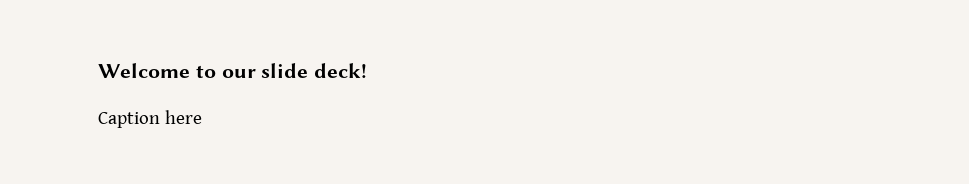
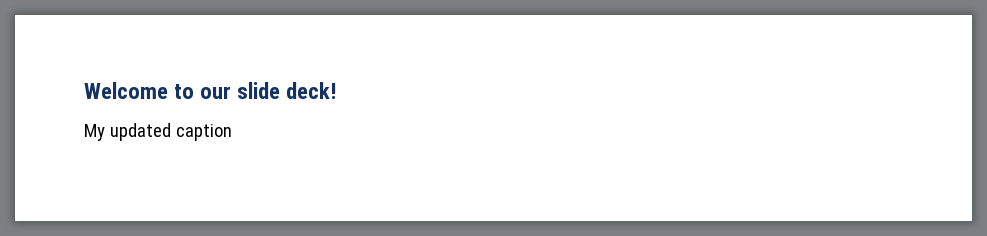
- Caption here
+ My updated caption

